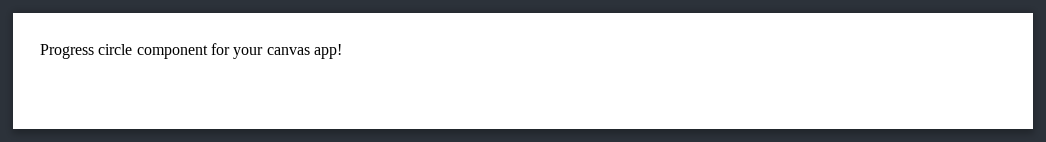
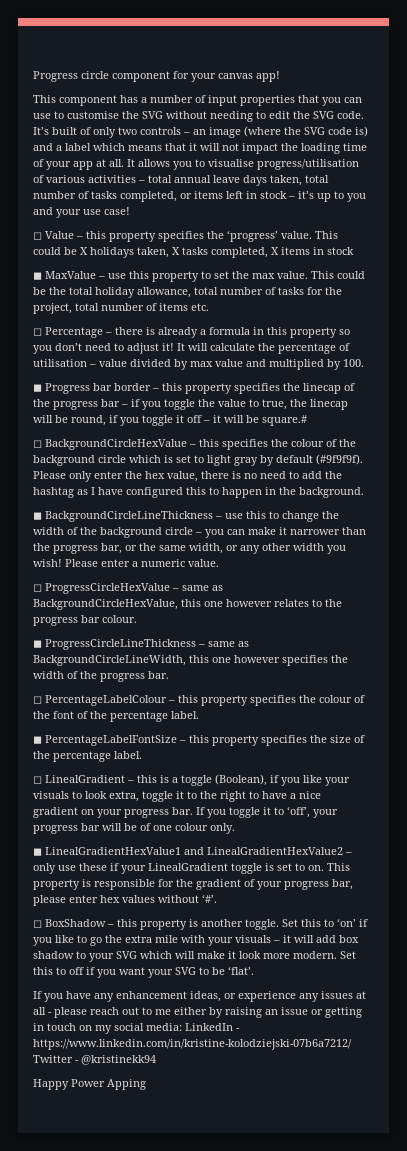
+ This component has a number of input properties that you can use to customise the SVG without needing to edit the SVG code. It’s built of only two controls – an image (where the SVG code is) and a label which means that it will not impact the loading time of your app at all. It allows you to visualise progress/utilisation of various activities – total annual leave days taken, total number of tasks completed, or items left in stock – it’s up to you and your use case!
+ ◻ Value – this property specifies the ‘progress’ value. This could be X holidays taken, X tasks completed, X items in stock
+ ◼ MaxValue – use this property to set the max value. This could be the total holiday allowance, total number of tasks for the project, total number of items etc.
+ ◻ Percentage – there is already a formula in this property so you don’t need to adjust it! It will calculate the percentage of utilisation – value divided by max value and multiplied by 100.
+ ◼ Progress bar border – this property specifies the linecap of the progress bar – if you toggle the value to true, the linecap will be round, if you toggle it off – it will be square.#
+ ◻ BackgroundCircleHexValue – this specifies the colour of the background circle which is set to light gray by default (#9f9f9f). Please only enter the hex value, there is no need to add the hashtag as I have configured this to happen in the background.
+ ◼ BackgroundCircleLineThickness – use this to change the width of the background circle – you can make it narrower than the progress bar, or the same width, or any other width you wish! Please enter a numeric value.
+ ◻ ProgressCircleHexValue – same as BackgroundCircleHexValue, this one however relates to the progress bar colour.
+ ◼ ProgressCircleLineThickness – same as BackgroundCircleLineWidth, this one however specifies the width of the progress bar.
+ ◻ PercentageLabelColour – this property specifies the colour of the font of the percentage label.
+ ◼ PercentageLabelFontSize – this property specifies the size of the percentage label.
+ ◻ LinealGradient – this is a toggle (Boolean), if you like your visuals to look extra, toggle it to the right to have a nice gradient on your progress bar. If you toggle it to ‘off’, your progress bar will be of one colour only.
+ ◼ LinealGradientHexValue1 and LinealGradientHexValue2 – only use these if your LinealGradient toggle is set to on. This property is responsible for the gradient of your progress bar, please enter hex values without ‘#’.
+ ◻ BoxShadow – this property is another toggle. Set this to ‘on’ if you like to go the extra mile with your visuals – it will add box shadow to your SVG which will make it look more modern. Set this to off if you want your SVG to be ‘flat’.
+ If you have any enhancement ideas, or experience any issues at all - please reach out to me either by raising an issue or getting in touch on my social media: LinkedIn - https://www.linkedin.com/in/kristine-kolodziejski-07b6a7212/ Twitter - @kristinekk94
+ Happy Power Apping

